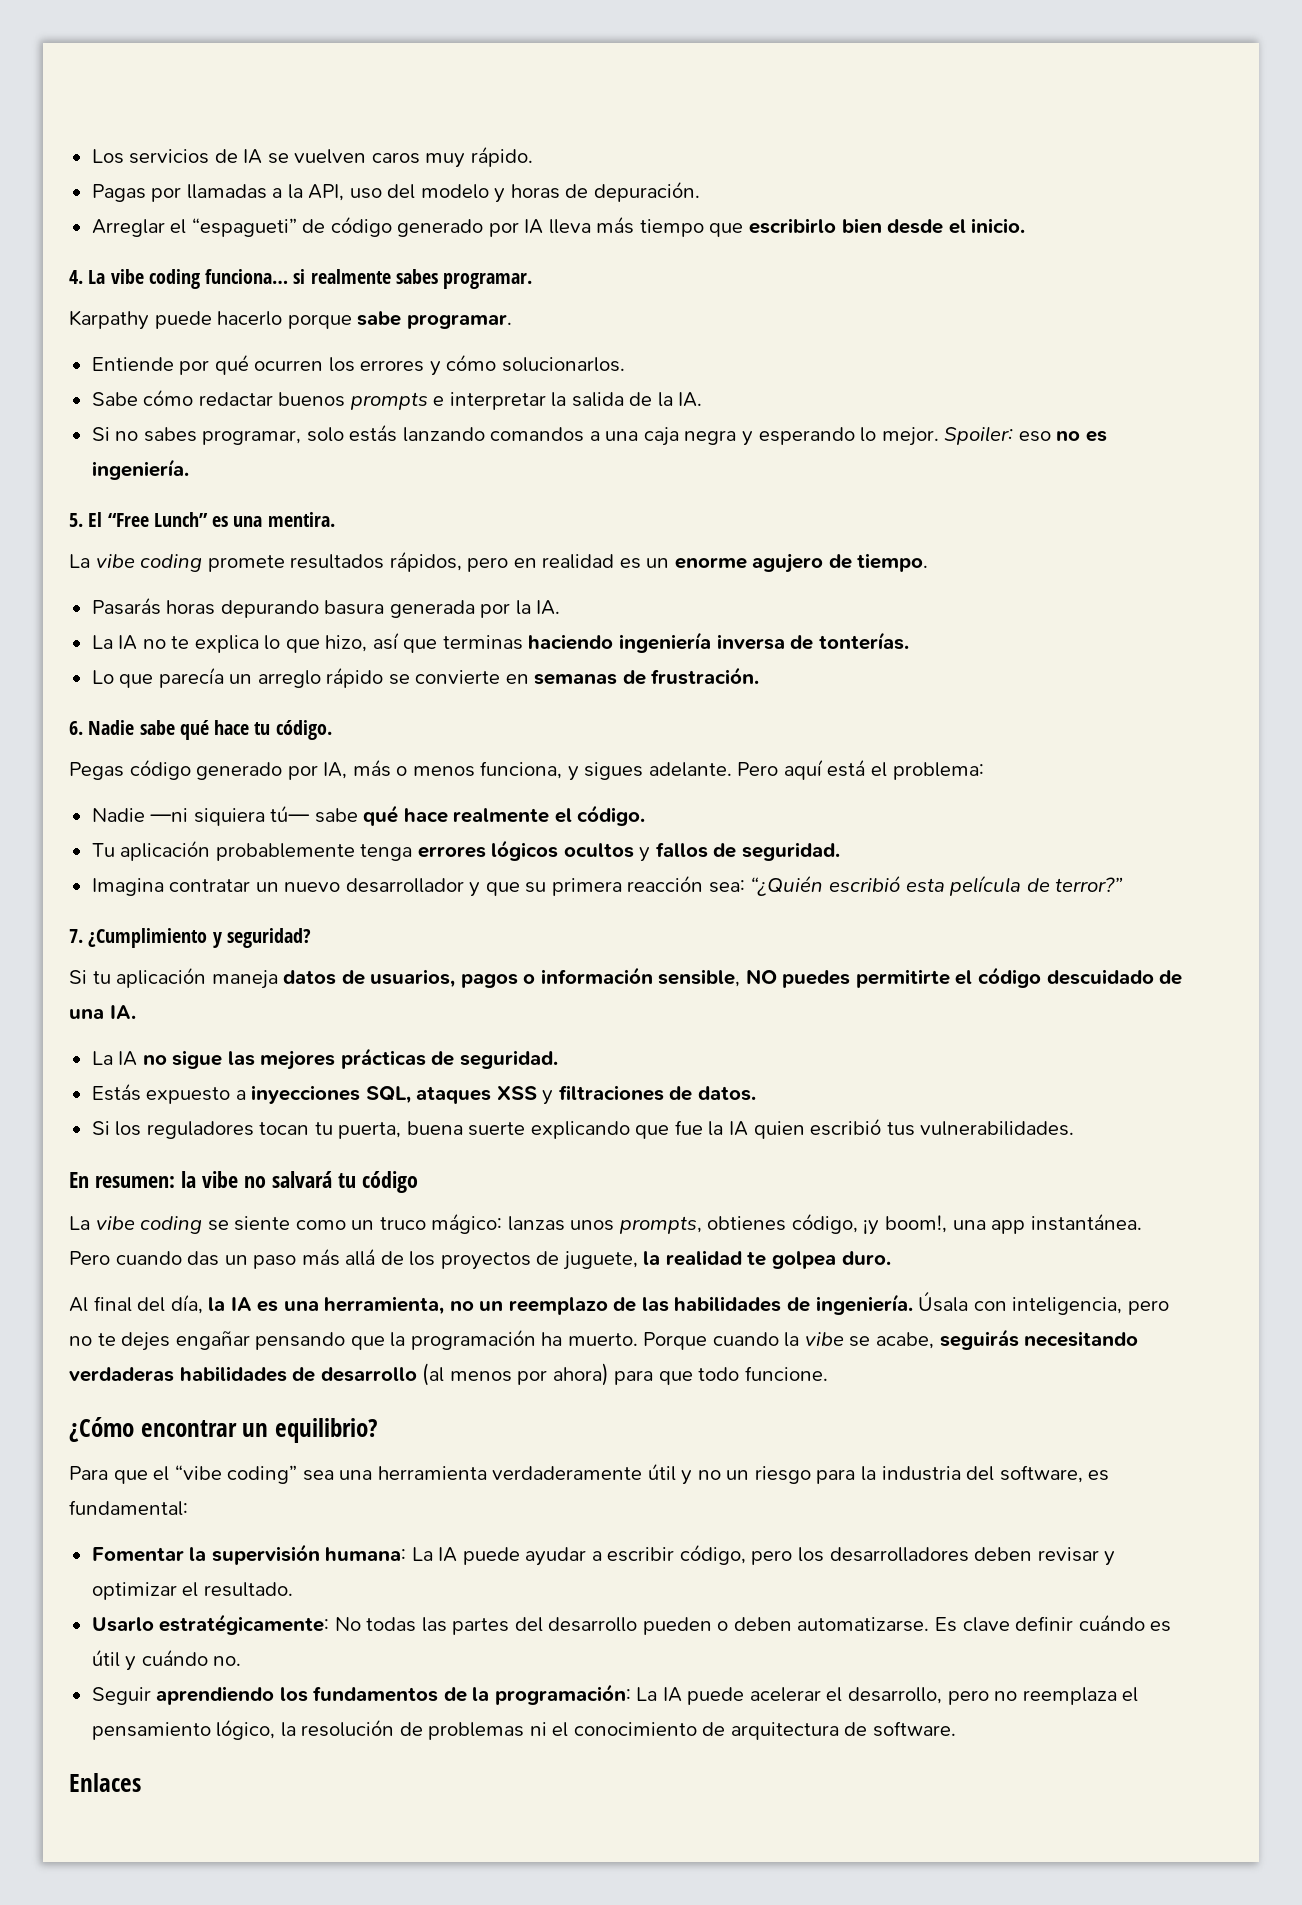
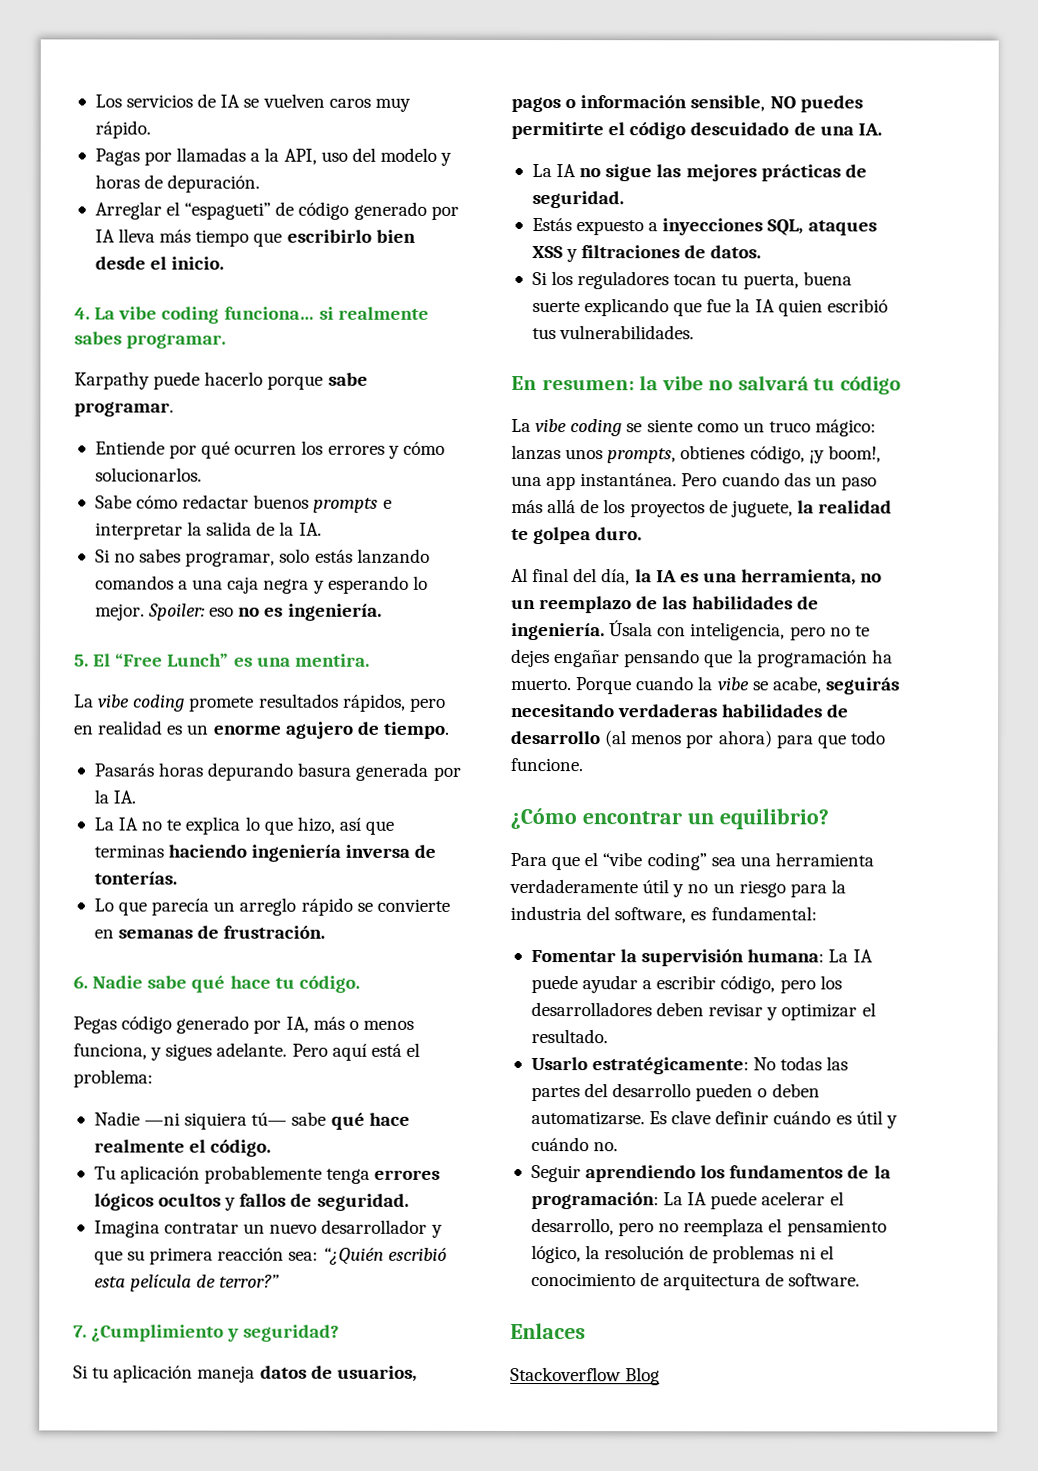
+ Stackoverflow Blog

